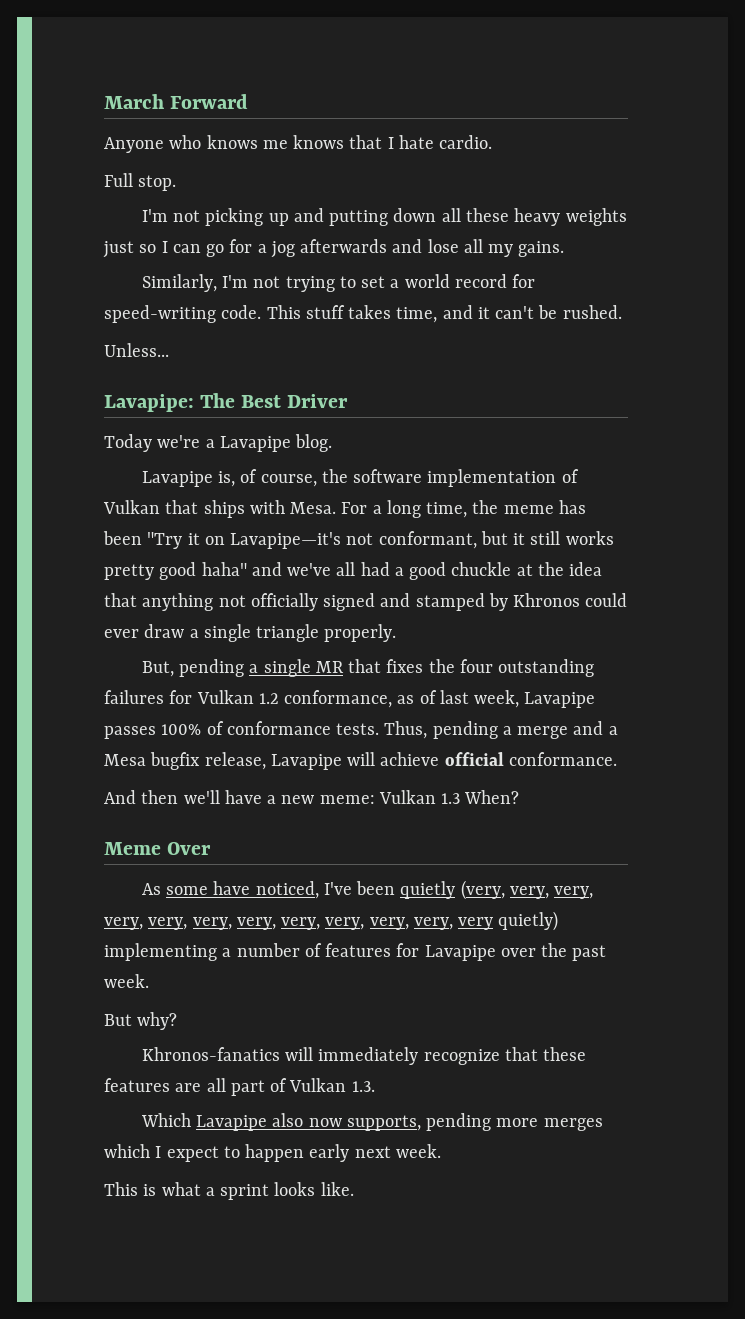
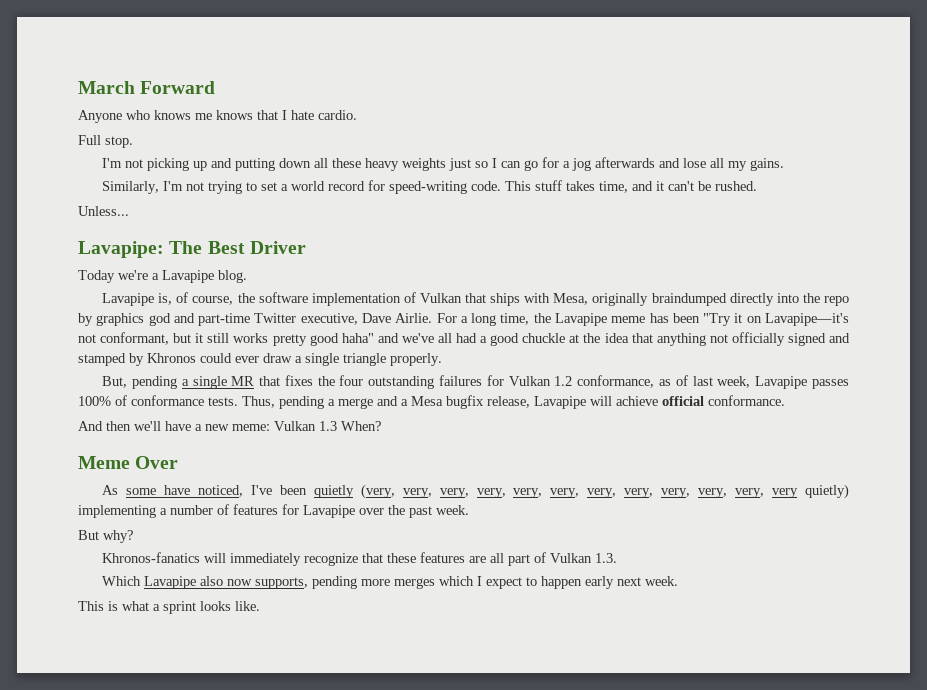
- Lavapipe is, of course, the software implementation of Vulkan that ships with Mesa.
+ Lavapipe is, of course, the software implementation of Vulkan that ships with Mesa, originally braindumped directly into the repo by graphics god and part-time Twitter executive, Dave Airlie.
- For a long time, the meme has been "Try it on Lavapipe—it's not conformant, but it still works pretty good haha" and we've all had a good chuckle at the idea that anything not officially signed and stamped by Khronos could ever draw a single triangle properly.
+ For a long time, the Lavapipe meme has been "Try it on Lavapipe—it's not conformant, but it still works pretty good haha" and we've all had a good chuckle at the idea that anything not officially signed and stamped by Khronos could ever draw a single triangle properly.

